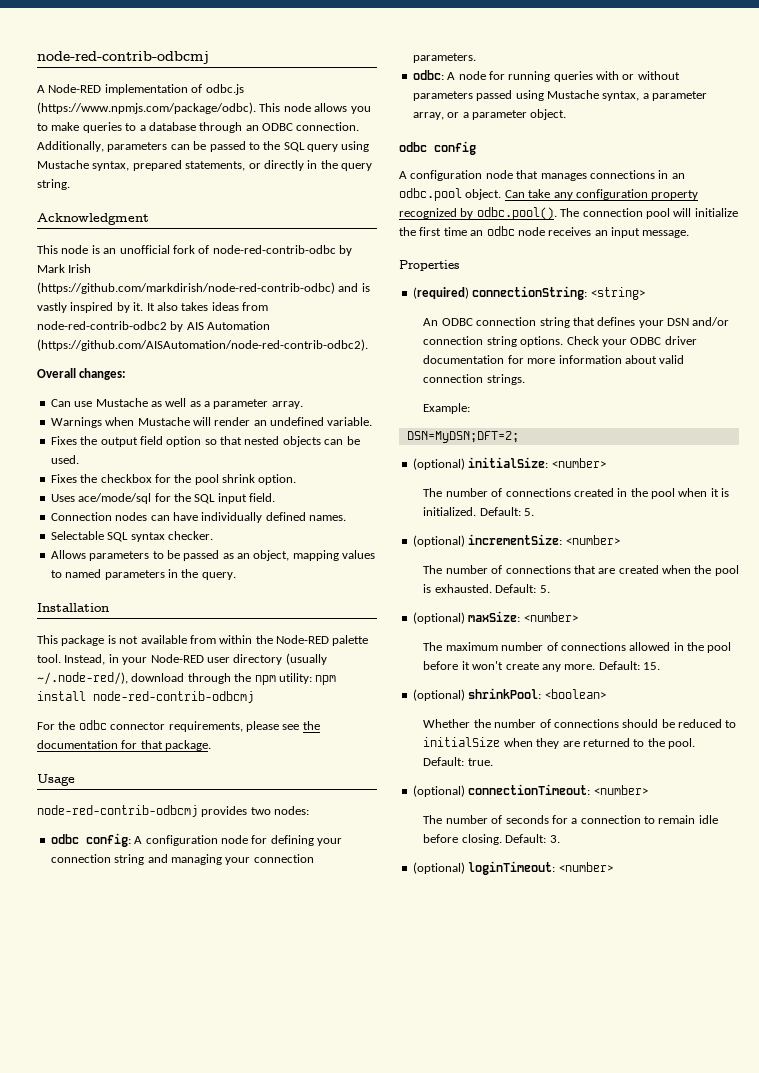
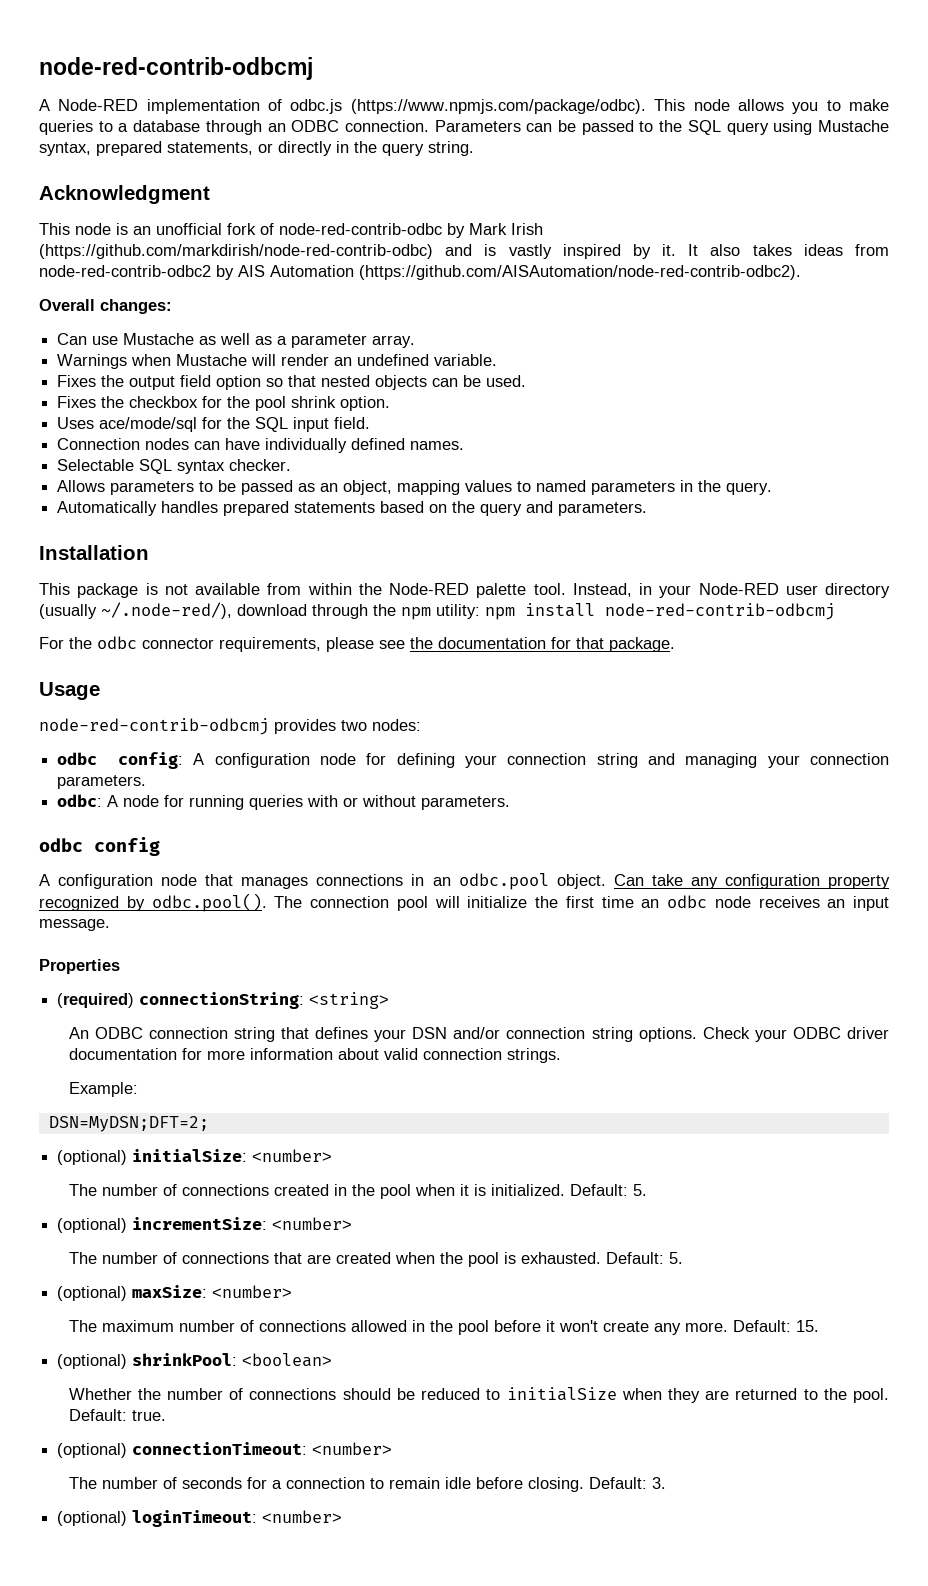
- Additionally, parameters can be passed to the SQL query using Mustache syntax, prepared statements, or directly in the query string.
+ Parameters can be passed to the SQL query using Mustache syntax, prepared statements, or directly in the query string.
+ Automatically handles prepared statements based on the query and parameters.
- odbc: A node for running queries with or without parameters passed using Mustache syntax, a parameter array, or a parameter object.
+ odbc: A node for running queries with or without parameters.

